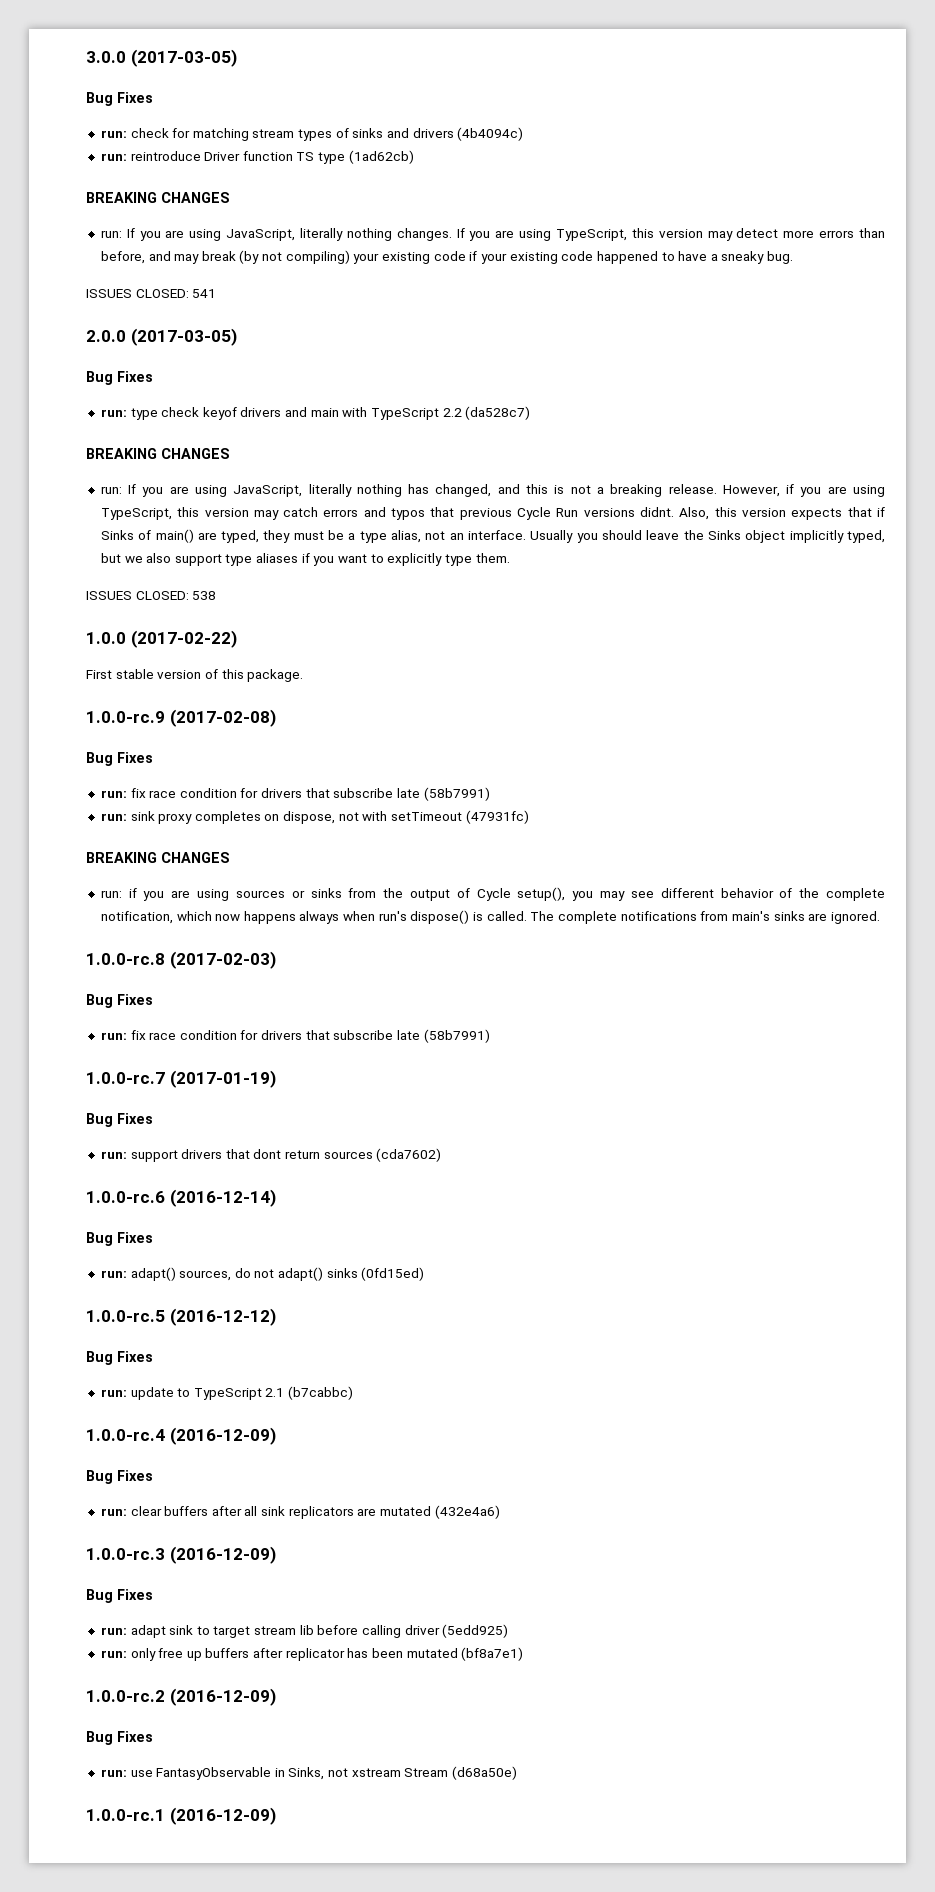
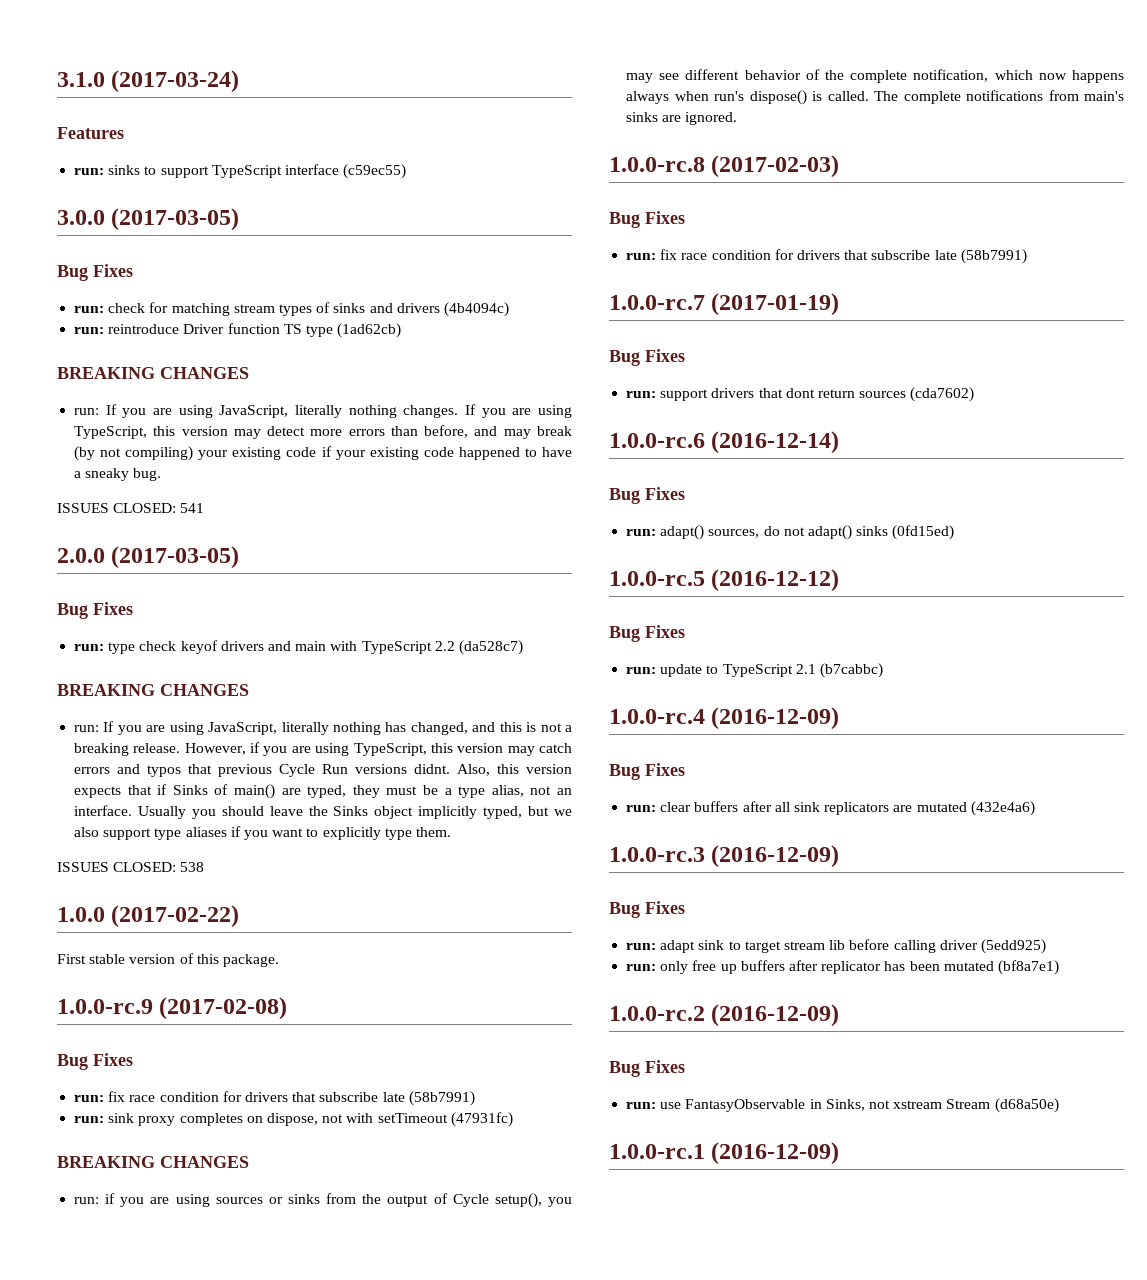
+ 3.1.0 (2017-03-24)
+ Features
+ run: sinks to support TypeScript interface (c59ec55)

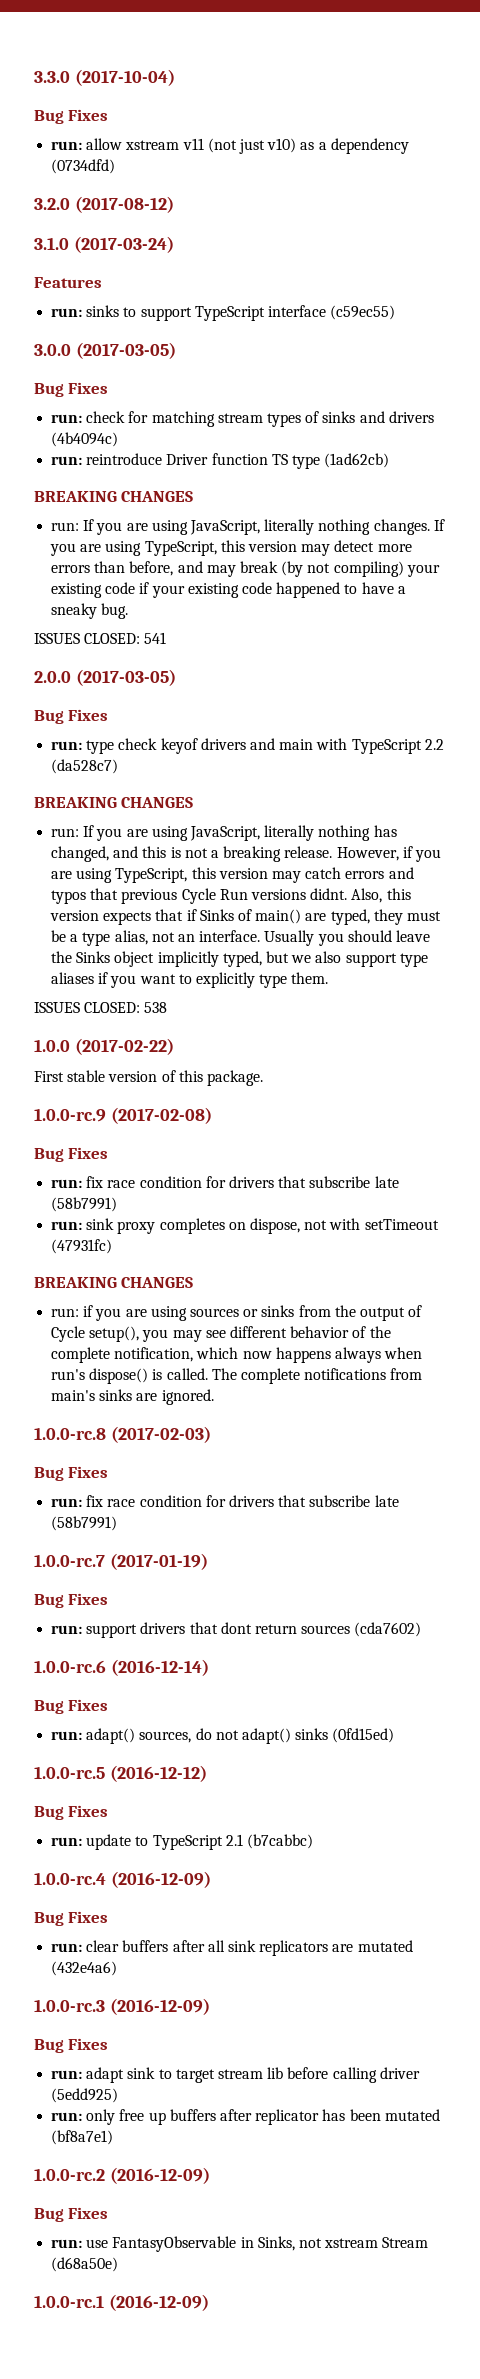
+ 3.3.0 (2017-10-04)
+ Bug Fixes
+ run: allow xstream v11 (not just v10) as a dependency (0734dfd)
+ 3.2.0 (2017-08-12)

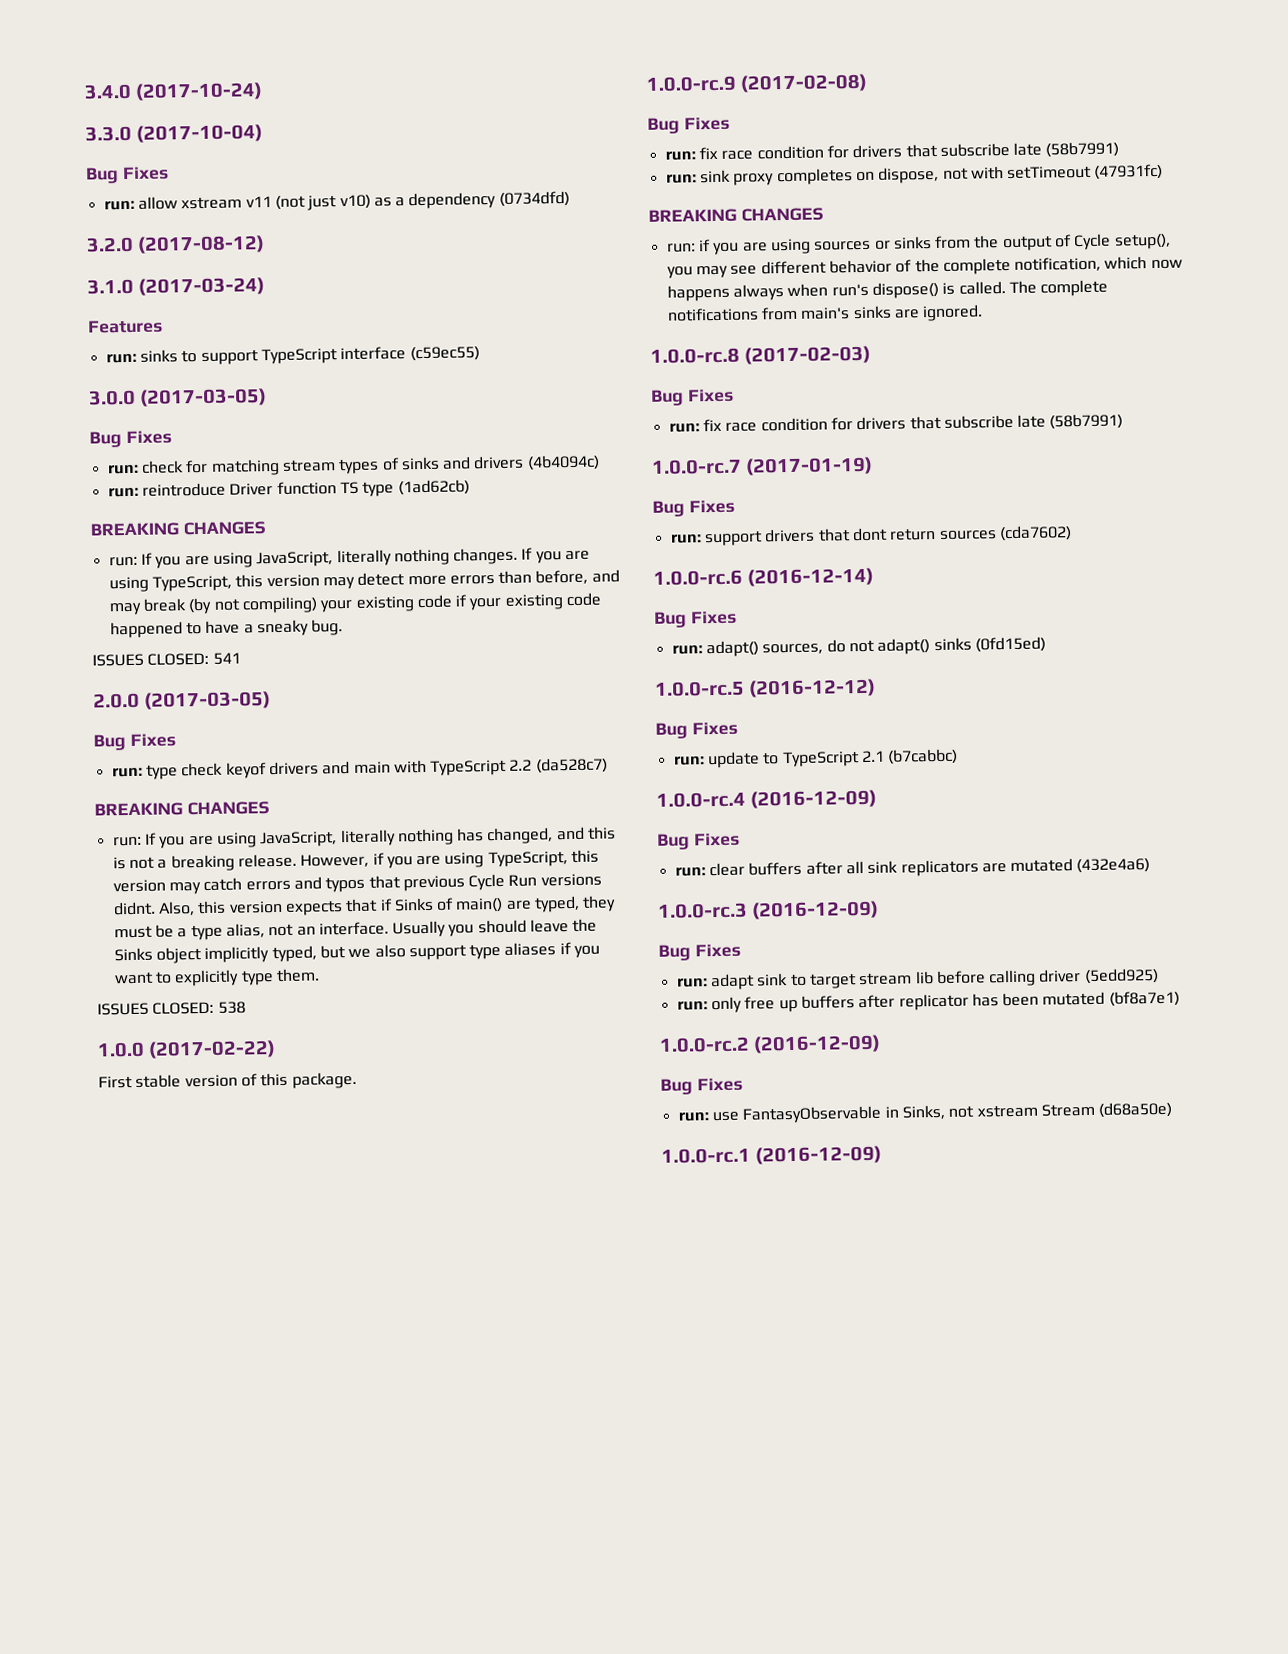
+ 3.4.0 (2017-10-24)

